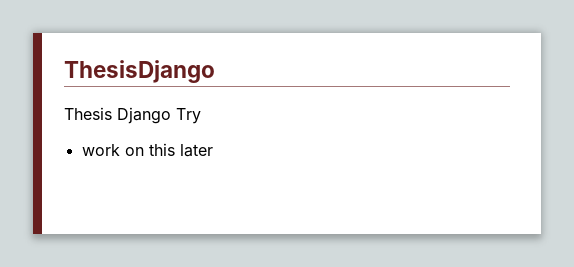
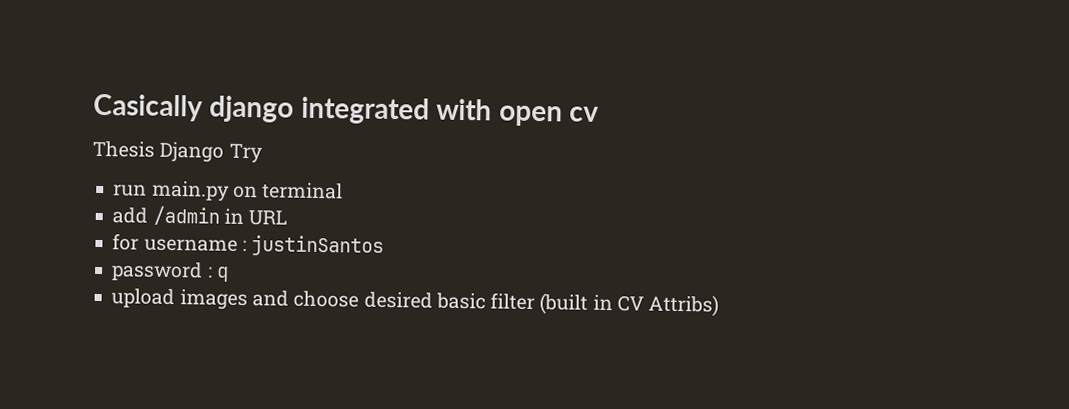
- ThesisDjango
+ Casically django integrated with open cv
  Thesis Django Try
- work on this later
+ run main.py on terminal
+ add /admin in URL
+ for username : justinSantos
+ password : q
+ upload images and choose desired basic filter (built in CV Attribs)

